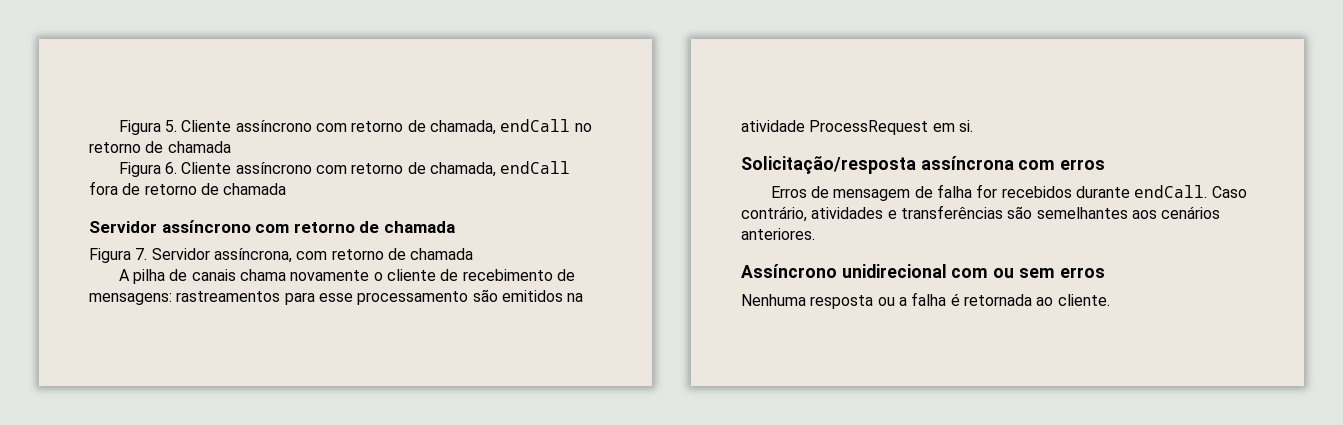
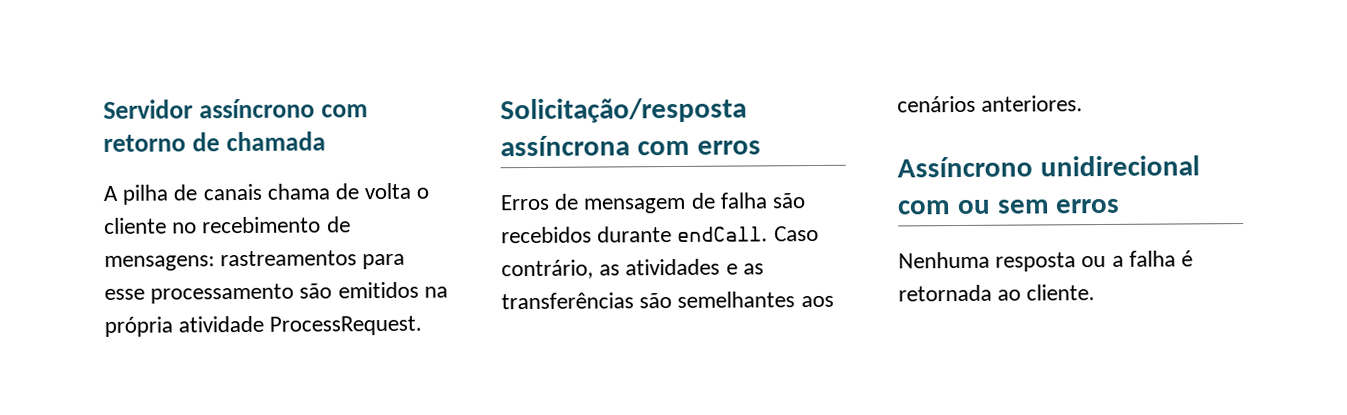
- Figura 5. Cliente assíncrono com retorno de chamada, endCall no retorno de chamada
- Figura 6. Cliente assíncrono com retorno de chamada, endCall fora de retorno de chamada
- Figura 7. Servidor assíncrona, com retorno de chamada
- A pilha de canais chama novamente o cliente de recebimento de mensagens: rastreamentos para esse processamento são emitidos na atividade ProcessRequest em si.
+ A pilha de canais chama de volta o cliente no recebimento de mensagens: rastreamentos para esse processamento são emitidos na própria atividade ProcessRequest.
- Erros de mensagem de falha for recebidos durante endCall.
+ Erros de mensagem de falha são recebidos durante endCall.
- Caso contrário, atividades e transferências são semelhantes aos cenários anteriores.
+ Caso contrário, as atividades e as transferências são semelhantes aos cenários anteriores.

